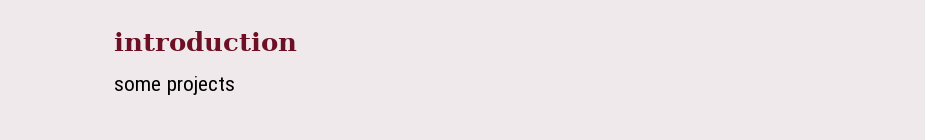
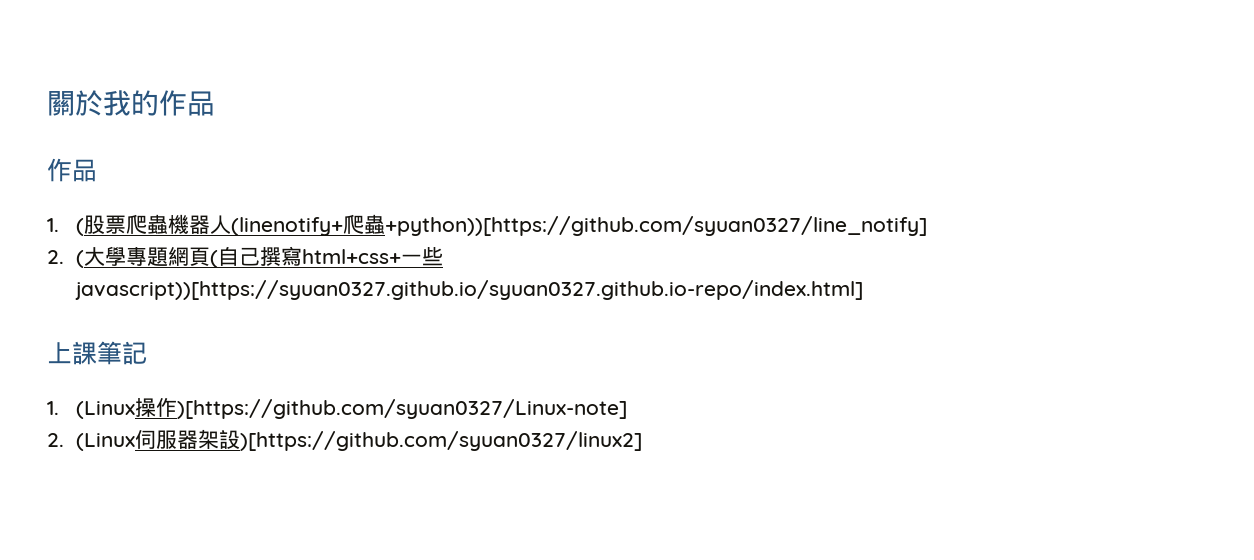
- introduction
- some projects
+ 關於我的作品
+ 作品
+ 1. (股票爬蟲機器人(linenotify+爬蟲+python))[https://github.com/syuan0327/line_notify]
+ 2. (大學專題網頁(自己撰寫html+css+一些javascript))[https://syuan0327.github.io/syuan0327.github.io-repo/index.html]
+ 上課筆記
+ 1. (Linux操作)[https://github.com/syuan0327/Linux-note]
+ 2. (Linux伺服器架設)[https://github.com/syuan0327/linux2]

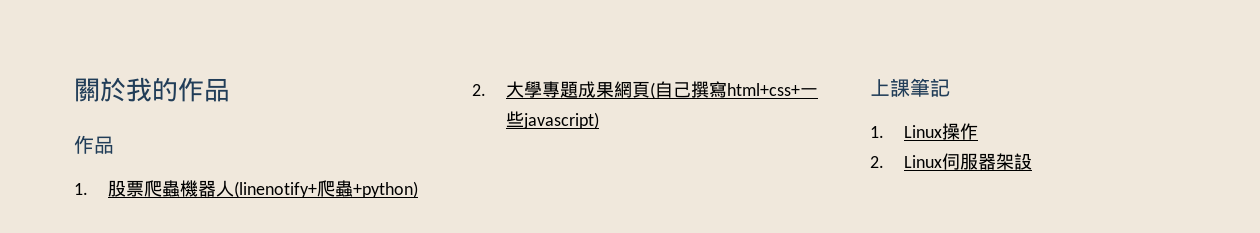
- 1. (股票爬蟲機器人(linenotify+爬蟲+python))[https://github.com/syuan0327/line_notify]
- 2. (大學專題網頁(自己撰寫html+css+一些javascript))[https://syuan0327.github.io/syuan0327.github.io-repo/index.html]
+ 1.股票爬蟲機器人(linenotify+爬蟲+python)
+ 2.大學專題成果網頁(自己撰寫html+css+一些javascript)
- 1. (Linux操作)[https://github.com/syuan0327/Linux-note]
- 2. (Linux伺服器架設)[https://github.com/syuan0327/linux2]
+ 1. Linux操作
+ 2. Linux伺服器架設

